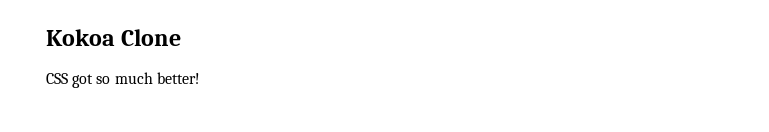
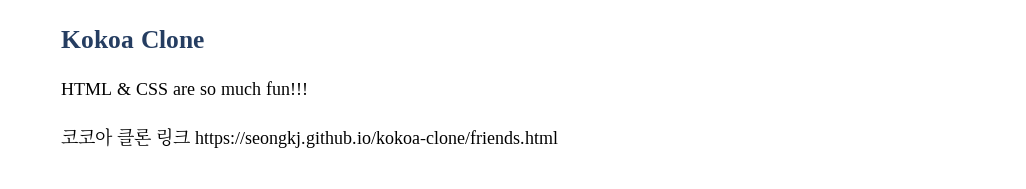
- CSS got so much better!
+ HTML & CSS are so much fun!!!
+ 코코아 클론 링크 https://seongkj.github.io/kokoa-clone/friends.html

